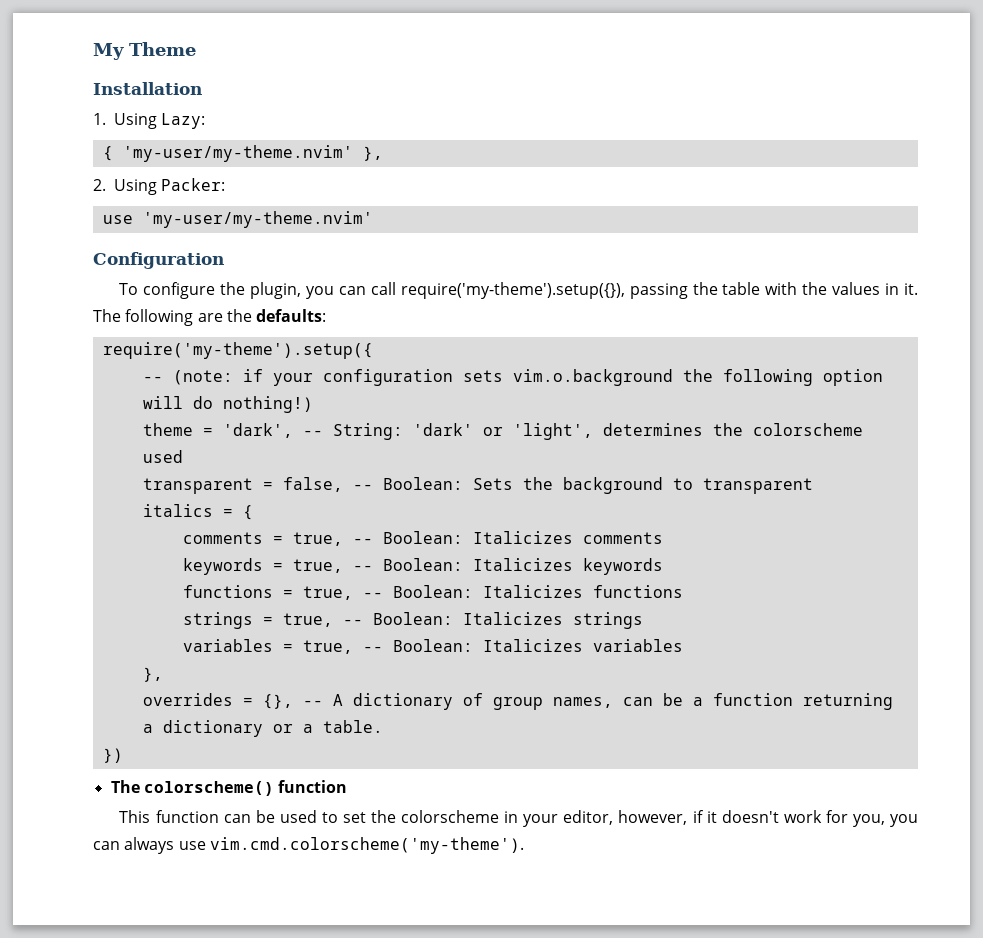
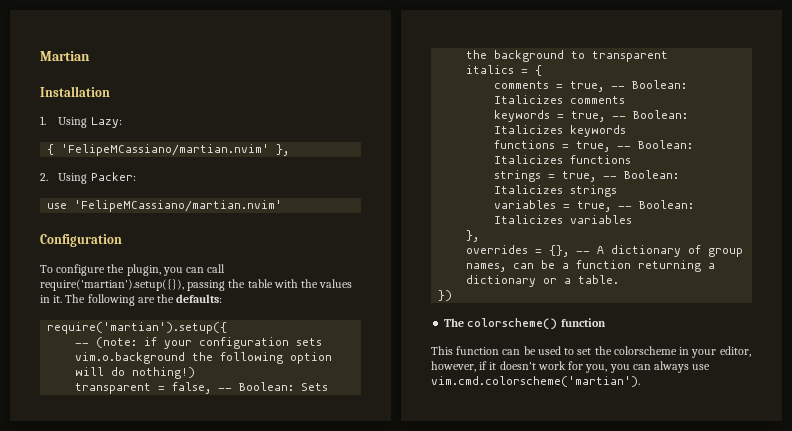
- My Theme
+ Martian
- { 'my-user/my-theme.nvim' },
+ { 'FelipeMCassiano/martian.nvim' },
- use 'my-user/my-theme.nvim'
+ use 'FelipeMCassiano/martian.nvim'
- To configure the plugin, you can call require('my-theme').setup({}), passing the table with the values in it.
+ To configure the plugin, you can call require('martian').setup({}), passing the table with the values in it.
- require('my-theme').setup({
+ require('martian').setup({
- theme = 'dark', -- String: 'dark' or 'light', determines the colorscheme used
- This function can be used to set the colorscheme in your editor, however, if it doesn't work for you, you can always use vim.cmd.colorscheme('my-theme').
+ This function can be used to set the colorscheme in your editor, however, if it doesn't work for you, you can always use vim.cmd.colorscheme('martian').

